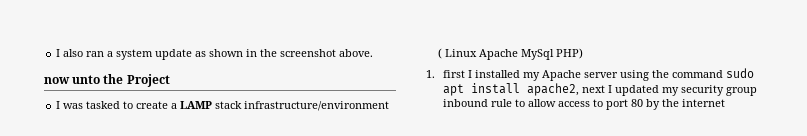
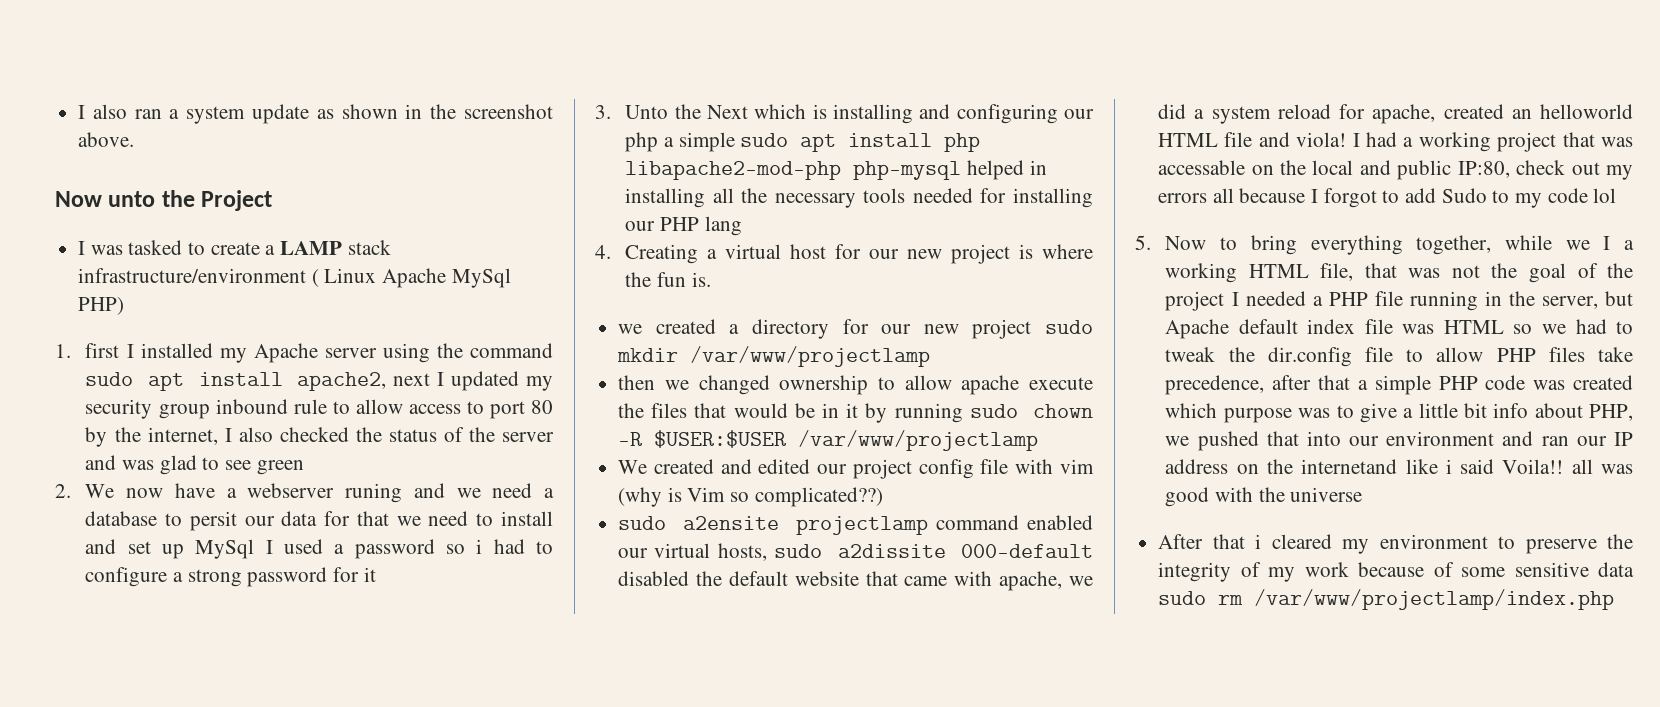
- now unto the Project
+ Now unto the Project
- 1. first I installed my Apache server using the command sudo apt install apache2, next I updated my security group inbound rule to allow access to port 80 by the internet
+ 1. first I installed my Apache server using the command sudo apt install apache2, next I updated my security group inbound rule to allow access to port 80 by the internet, I also checked the status of the server and was glad to see green
+ 2. We now have a webserver runing and we need a database to persit our data for that we need to install and set up MySql I used a password so i had to configure a strong password for it
+ 3. Unto the Next which is installing and configuring our php a simple sudo apt install php libapache2-mod-php php-mysql helped in installing all the necessary tools needed for installing our PHP lang
+ 4. Creating a virtual host for our new project is where the fun is.
+ we created a directory for our new project sudo mkdir /var/www/projectlamp
+ then we changed ownership to allow apache execute the files that would be in it by running sudo chown -R $USER:$USER /var/www/projectlamp
+ We created and edited our project config file with vim (why is Vim so complicated??)
+ sudo a2ensite projectlamp command enabled our virtual hosts, sudo a2dissite 000-default disabled the default website that came with apache, we did a system reload for apache, created an helloworld HTML file and viola! I had a working project that was accessable on the local and public IP:80, check out my errors all because I forgot to add Sudo to my code lol
+ 5. Now to bring everything together, while we I a working HTML file, that was not the goal of the project I needed a PHP file running in the server, but Apache default index file was HTML so we had to tweak the dir.config file to allow PHP files take precedence, after that a simple PHP code was created which purpose was to give a little bit info about PHP, we pushed that into our environment and ran our IP address on the internetand like i said Voila!! all was good with the universe
+ After that i cleared my environment to preserve the integrity of my work because of some sensitive data sudo rm /var/www/projectlamp/index.php

